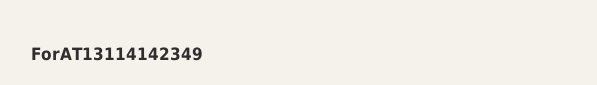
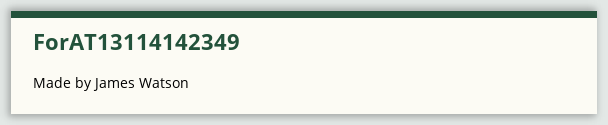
+ Made by James Watson

